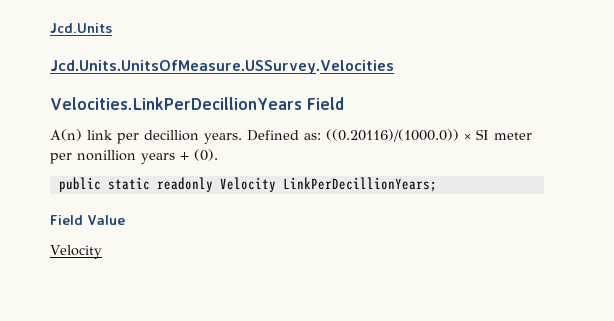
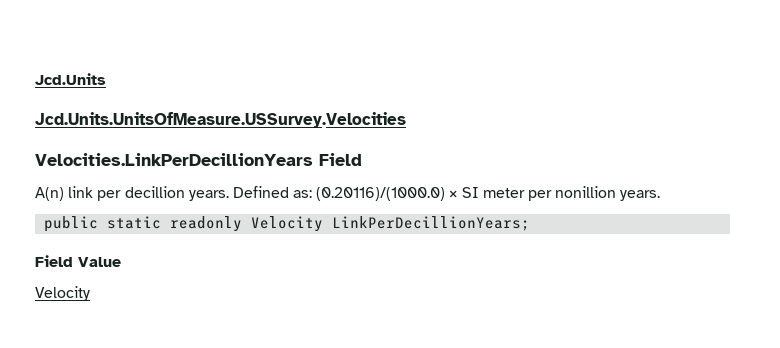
- Defined as: ((0.20116)/(1000.0)) × SI meter per nonillion years + (0).
+ Defined as: (0.20116)/(1000.0) × SI meter per nonillion years.

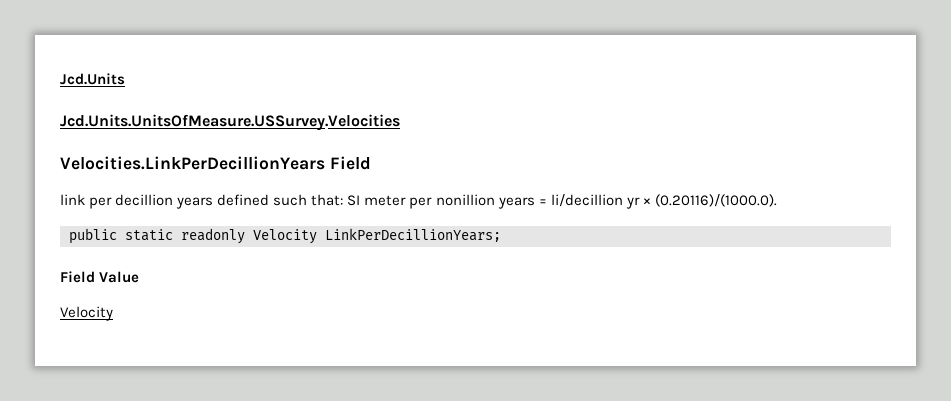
- A(n) link per decillion years. Defined as: (0.20116)/(1000.0) × SI meter per nonillion years.
+ link per decillion years defined such that: SI meter per nonillion years = li/decillion yr × (0.20116)/(1000.0).

